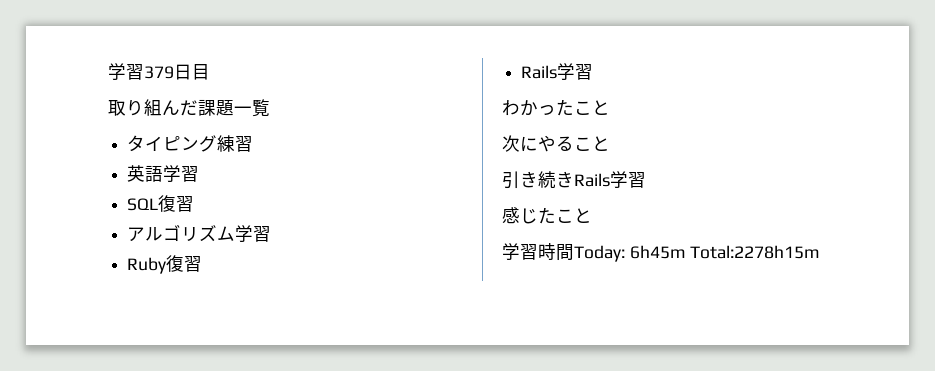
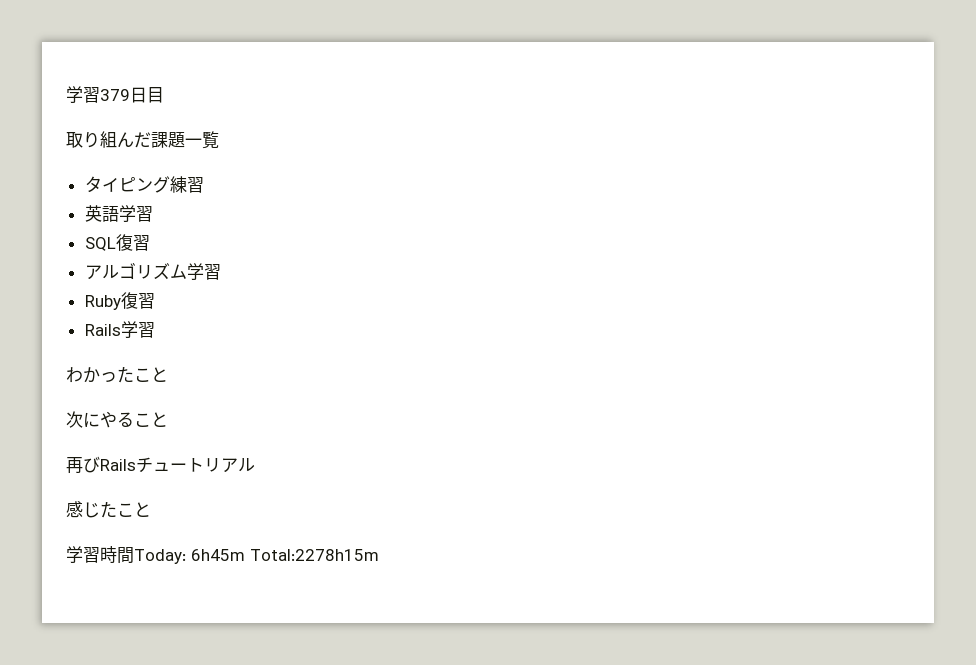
- 引き続きRails学習
+ 再びRailsチュートリアル

